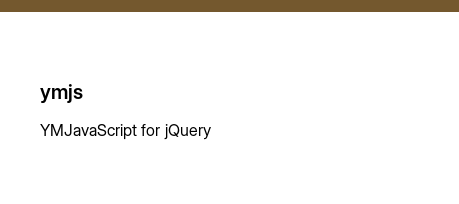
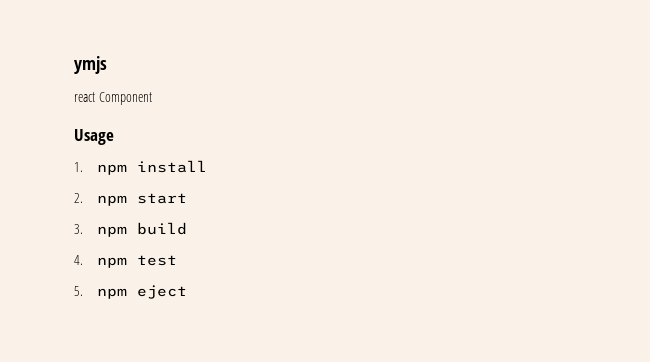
- YMJavaScript for jQuery
+ react Component
+ Usage
+ 1. npm install
+ 2. npm start
+ 3. npm build
+ 4. npm test
+ 5. npm eject

